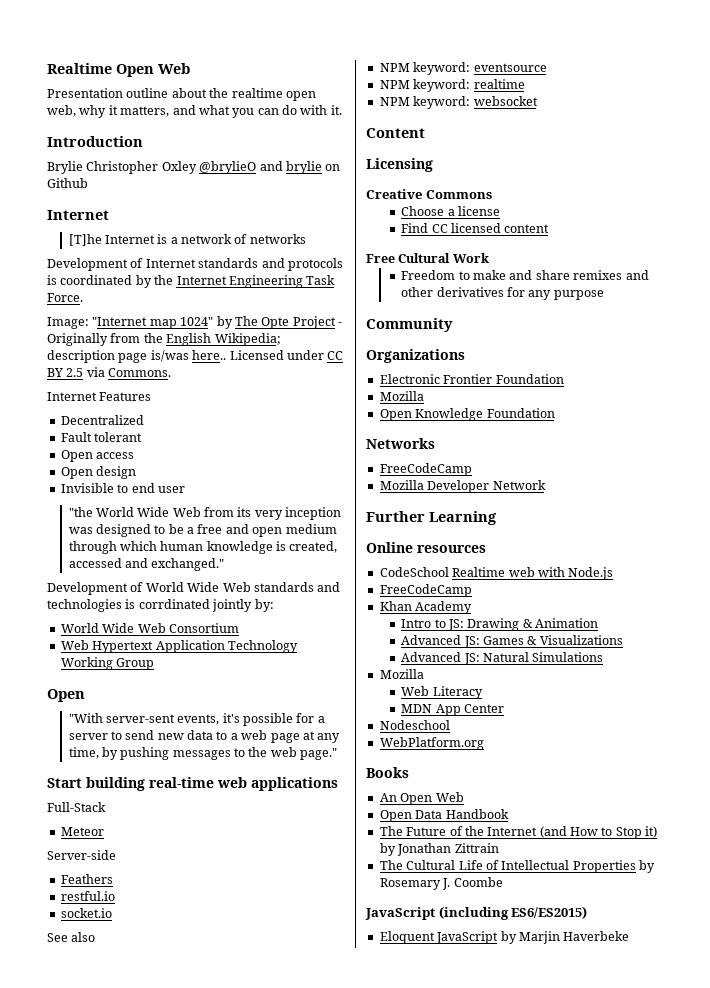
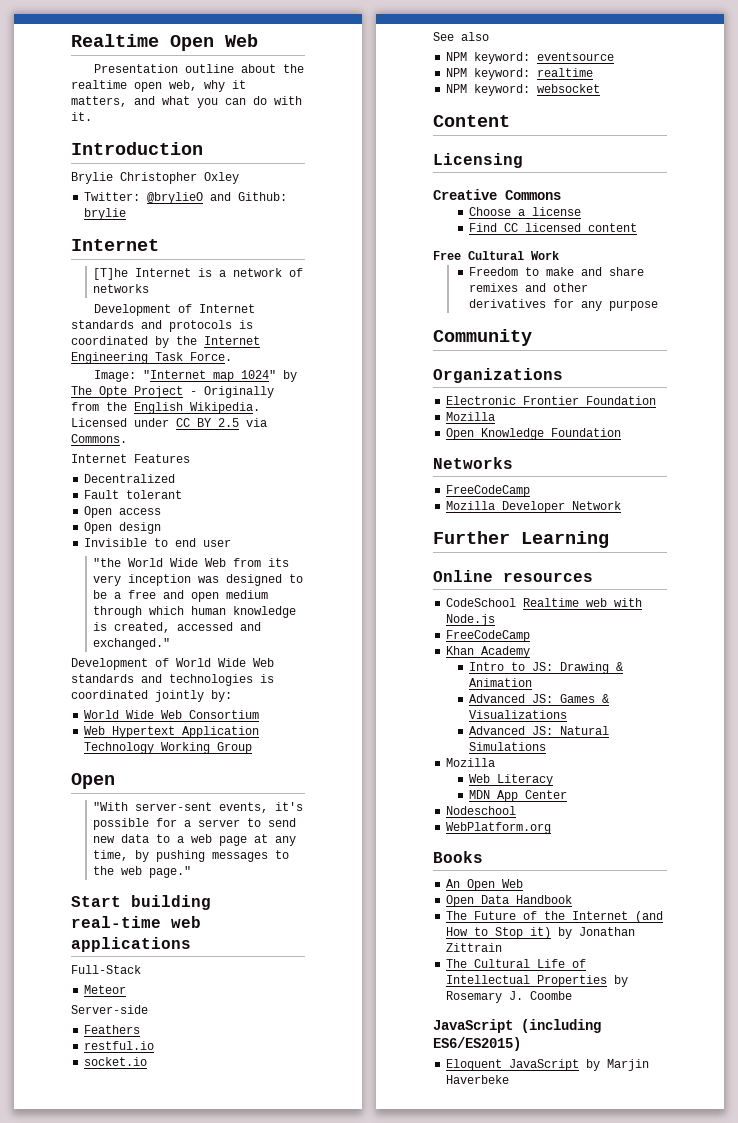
- Brylie Christopher Oxley @brylieO and brylie on Github
+ Brylie Christopher Oxley
+ Twitter: @brylieO and Github: brylie
- Image: "Internet map 1024" by The Opte Project - Originally from the English Wikipedia; description page is/was here..
+ Image: "Internet map 1024" by The Opte Project - Originally from the English Wikipedia.
- Development of World Wide Web standards and technologies is corrdinated jointly by:
+ Development of World Wide Web standards and technologies is coordinated jointly by:

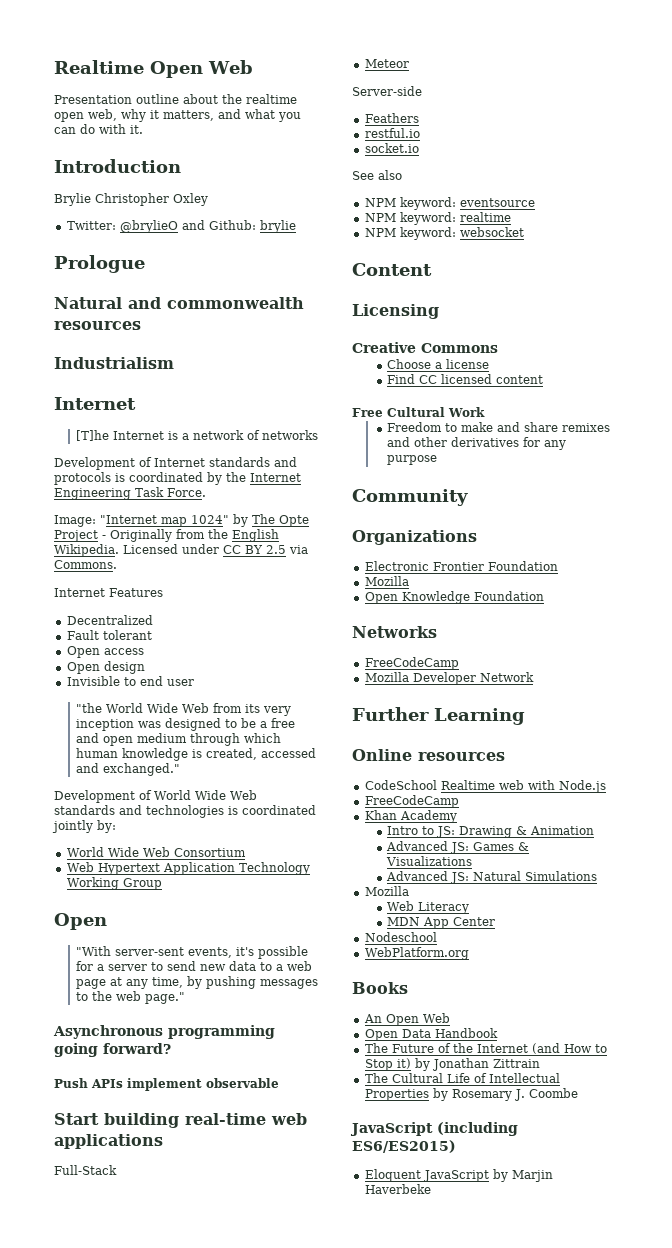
+ Prologue
+ Natural and commonwealth resources
+ Industrialism
+ Asynchronous programming going forward?
+ Push APIs implement observable

